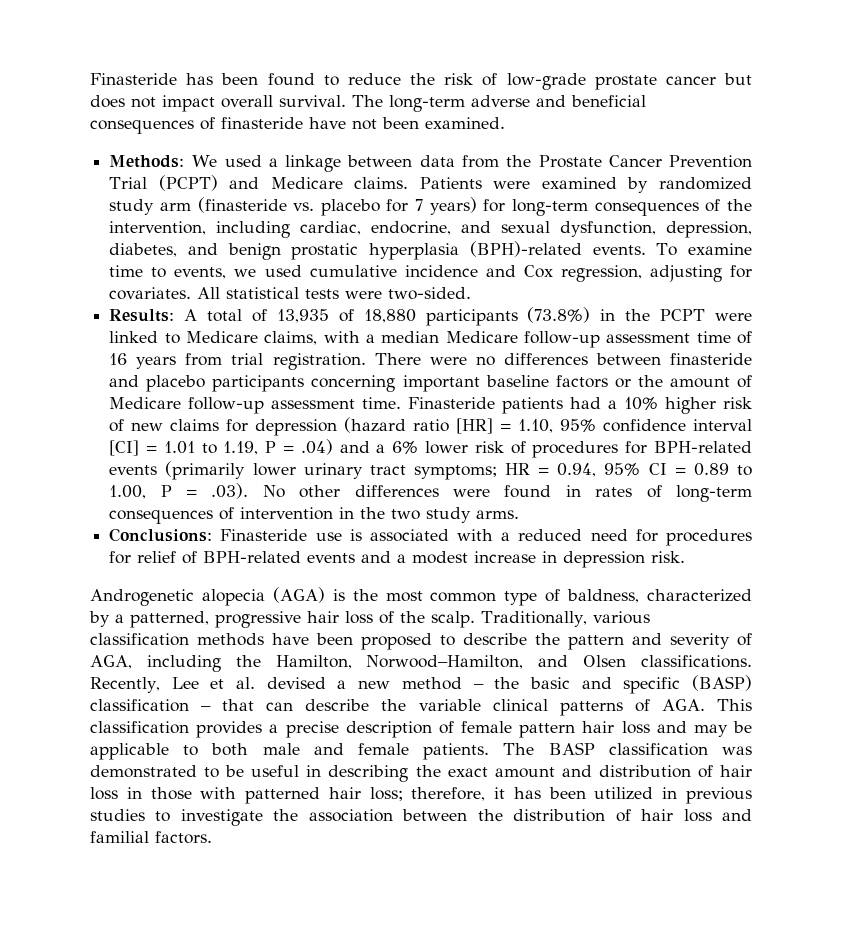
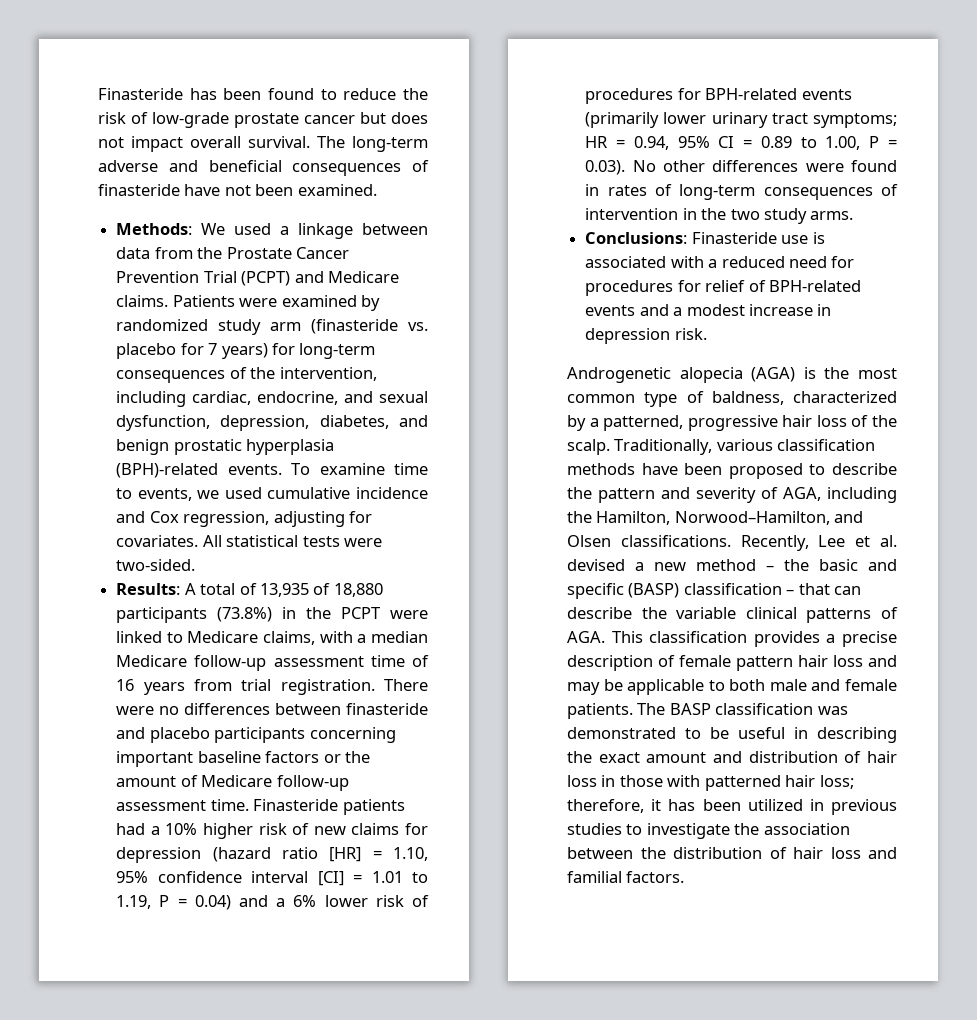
- Finasteride patients had a 10% higher risk of new claims for depression (hazard ratio [HR] = 1.10, 95% confidence interval [CI] = 1.01 to 1.19, P = .04) and a 6% lower risk of procedures for BPH-related events (primarily lower urinary tract symptoms;
+ Finasteride patients had a 10% higher risk of new claims for depression (hazard ratio [HR] = 1.10, 95% confidence interval [CI] = 1.01 to 1.19, P = 0.04) and a 6% lower risk of procedures for BPH-related events (primarily lower urinary tract symptoms;
- HR = 0.94, 95% CI = 0.89 to 1.00, P = .03). No other differences were found in rates of long-term consequences of intervention in the two study arms.
+ HR = 0.94, 95% CI = 0.89 to 1.00, P = 0.03). No other differences were found in rates of long-term consequences of intervention in the two study arms.

